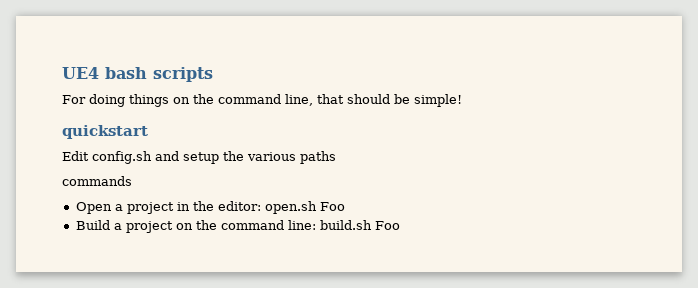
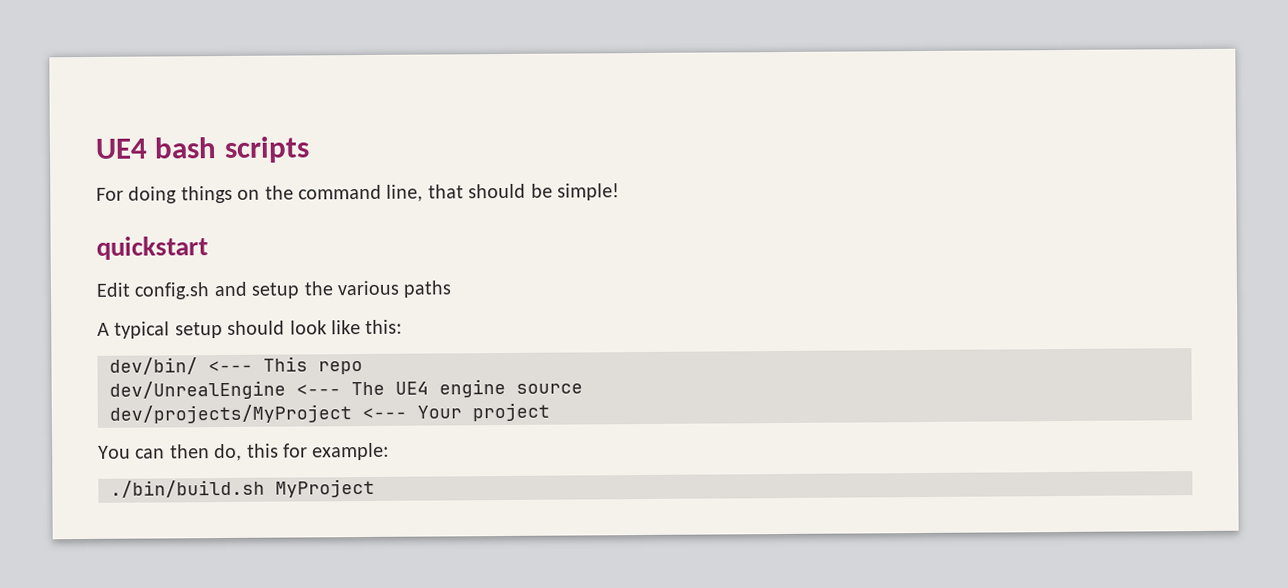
- commands
- Open a project in the editor: open.sh Foo
- Build a project on the command line: build.sh Foo
+ A typical setup should look like this:
+ dev/bin/ <--- This repo
+ dev/UnrealEngine <--- The UE4 engine source
+ dev/projects/MyProject <--- Your project
+ You can then do, this for example:
+ ./bin/build.sh MyProject

